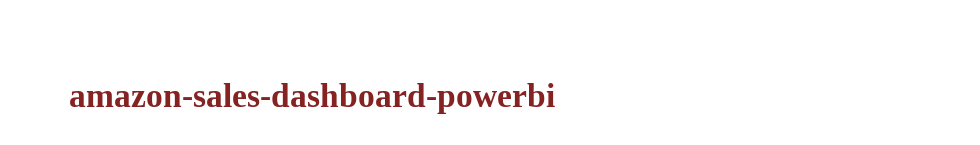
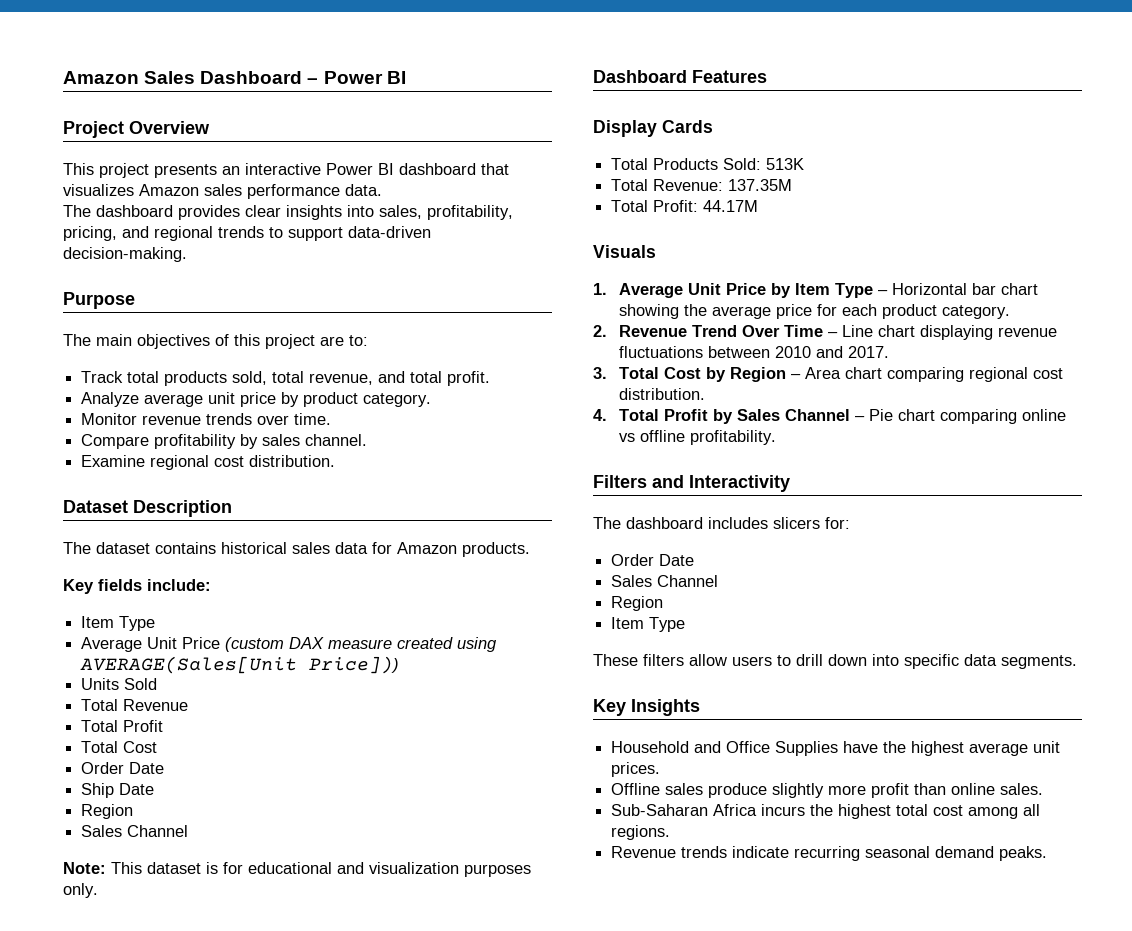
- amazon-sales-dashboard-powerbi
+ Amazon Sales Dashboard – Power BI
+ Project Overview
+ This project presents an interactive Power BI dashboard that visualizes Amazon sales performance data.
+ The dashboard provides clear insights into sales, profitability, pricing, and regional trends to support data-driven decision-making.
+ Purpose
+ The main objectives of this project are to:
+ Track total products sold, total revenue, and total profit.
+ Analyze average unit price by product category.
+ Monitor revenue trends over time.
+ Compare profitability by sales channel.
+ Examine regional cost distribution.
+ Dataset Description
+ The dataset contains historical sales data for Amazon products.
+ Key fields include:
+ Item Type
+ Average Unit Price (custom DAX measure created using AVERAGE(Sales[Unit Price]))
+ Units Sold
+ Total Revenue
+ Total Profit
+ Total Cost
+ Order Date
+ Ship Date
+ Region
+ Sales Channel
+ Note: This dataset is for educational and visualization purposes only.
+ Dashboard Features
+ Display Cards
+ Total Products Sold: 513K
+ Total Revenue: 137.35M
+ Total Profit: 44.17M
+ Visuals
+ 1. Average Unit Price by Item Type – Horizontal bar chart showing the average price for each product category.
+ 2. Revenue Trend Over Time – Line chart displaying revenue fluctuations between 2010 and 2017.
+ 3. Total Cost by Region – Area chart comparing regional cost distribution.
+ 4. Total Profit by Sales Channel – Pie chart comparing online vs offline profitability.
+ Filters and Interactivity
+ The dashboard includes slicers for:
+ Order Date
+ Sales Channel
+ Region
+ Item Type
+ These filters allow users to drill down into specific data segments.
+ Key Insights
+ Household and Office Supplies have the highest average unit prices.
+ Offline sales produce slightly more profit than online sales.
+ Sub-Saharan Africa incurs the highest total cost among all regions.
+ Revenue trends indicate recurring seasonal demand peaks.

